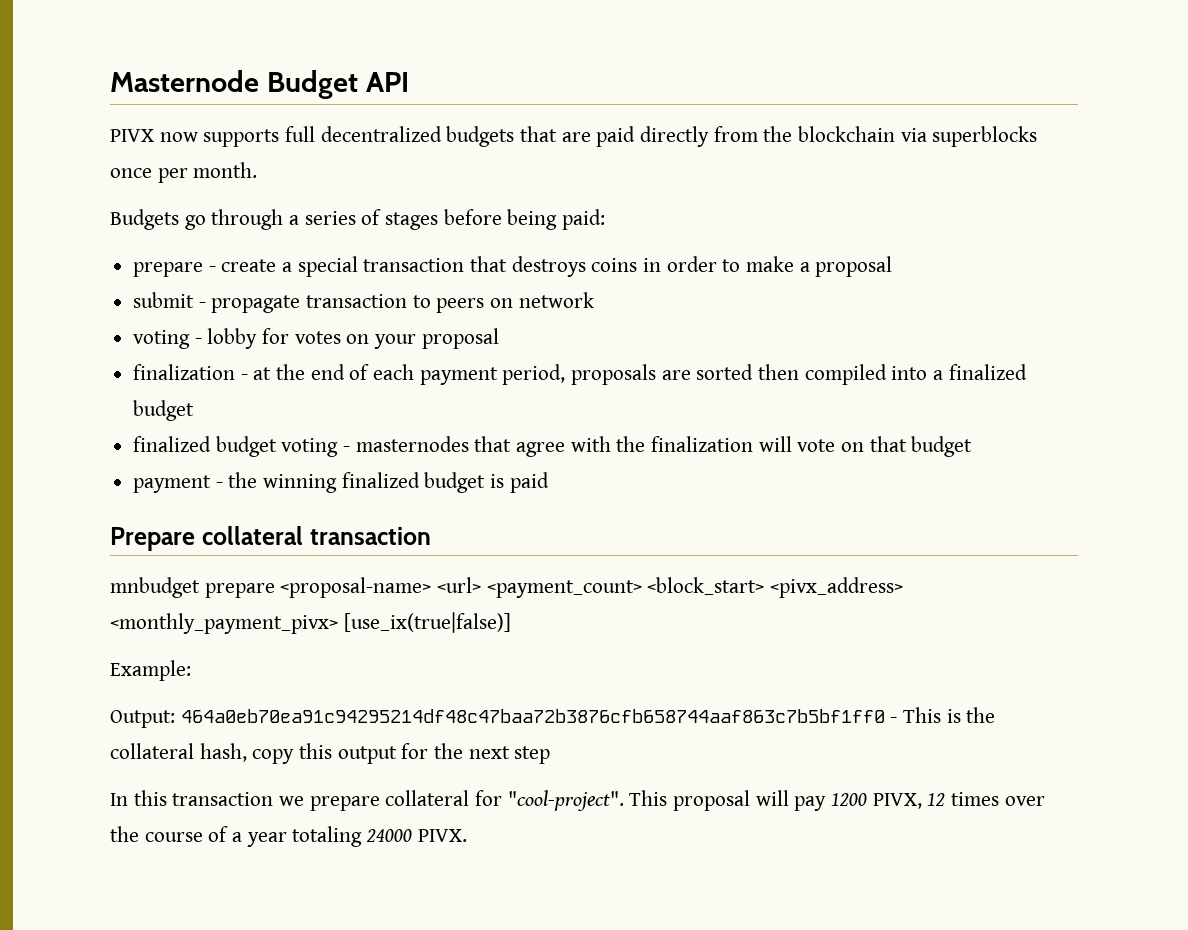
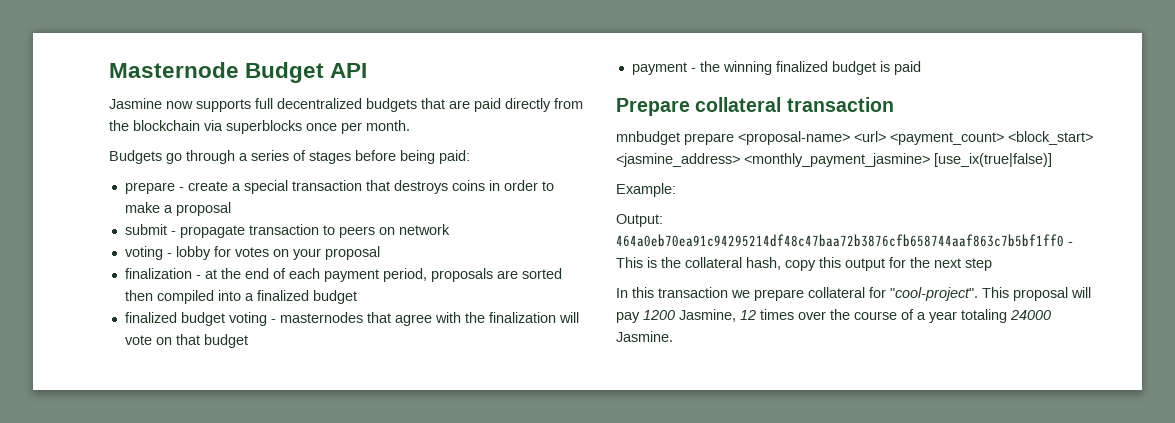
- PIVX now supports full decentralized budgets that are paid directly from the blockchain via superblocks once per month.
+ Jasmine now supports full decentralized budgets that are paid directly from the blockchain via superblocks once per month.
- mnbudget prepare <proposal-name> <url> <payment_count> <block_start> <pivx_address> <monthly_payment_pivx> [use_ix(true|false)]
+ mnbudget prepare <proposal-name> <url> <payment_count> <block_start> <jasmine_address> <monthly_payment_jasmine> [use_ix(true|false)]
- This proposal will pay 1200 PIVX, 12 times over the course of a year totaling 24000 PIVX.
+ This proposal will pay 1200 Jasmine, 12 times over the course of a year totaling 24000 Jasmine.

